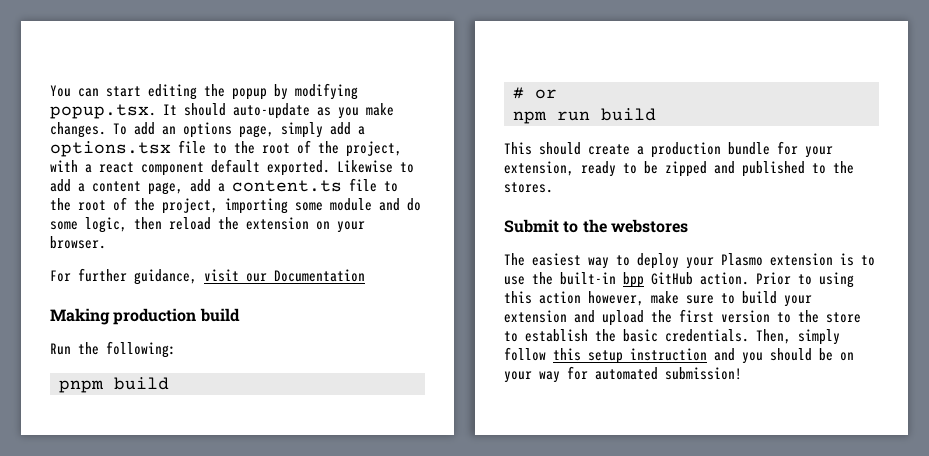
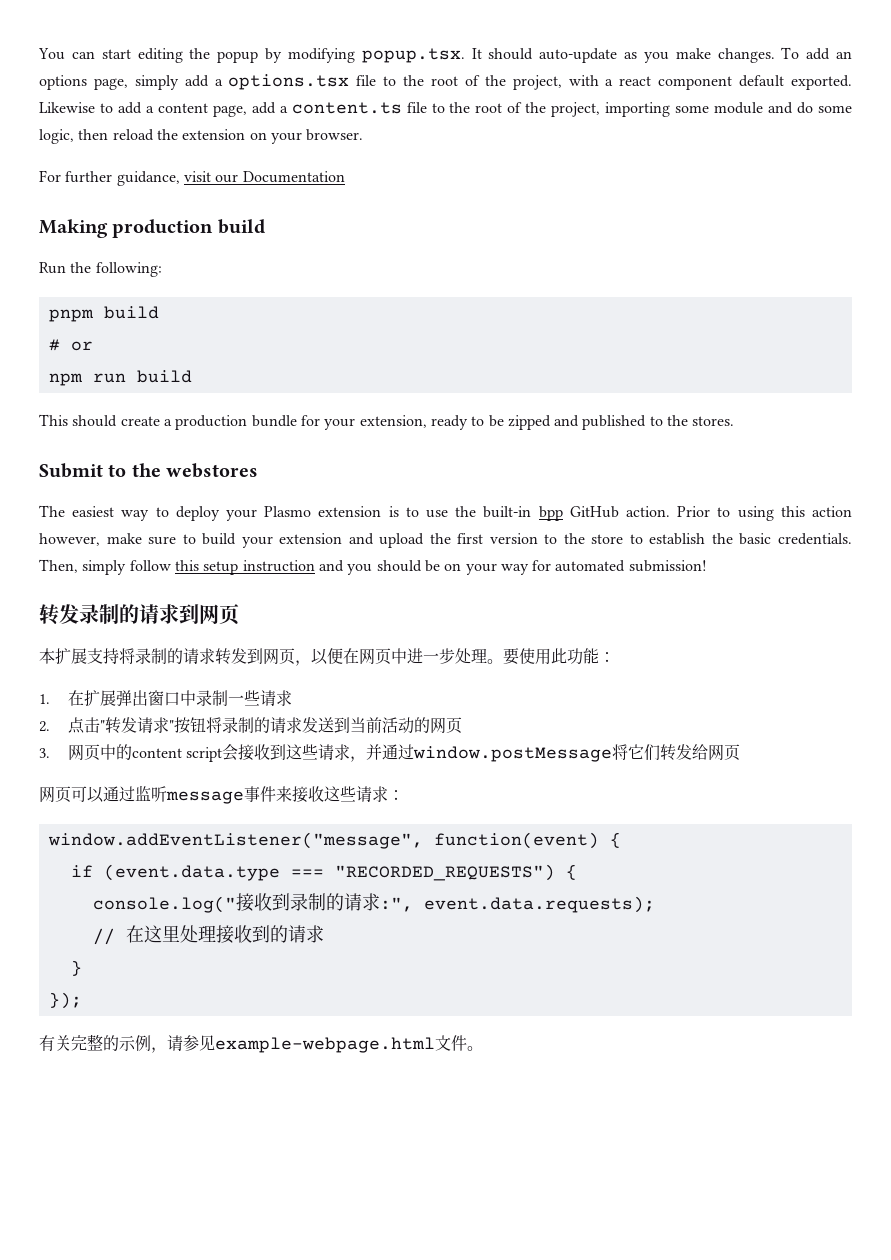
+ 转发录制的请求到网页
+ 本扩展支持将录制的请求转发到网页，以便在网页中进一步处理。要使用此功能：
+ 1.在扩展弹出窗口中录制一些请求
+ 2.点击"转发请求"按钮将录制的请求发送到当前活动的网页
+ 3.网页中的content script会接收到这些请求，并通过window.postMessage将它们转发给网页
+ 网页可以通过监听message事件来接收这些请求：
+ window.addEventListener("message", function(event) {
+ if (event.data.type === "RECORDED_REQUESTS") {
+ console.log("接收到录制的请求:", event.data.requests);
+ // 在这里处理接收到的请求
+ }
+ });
+ 有关完整的示例，请参见example-webpage.html文件。

